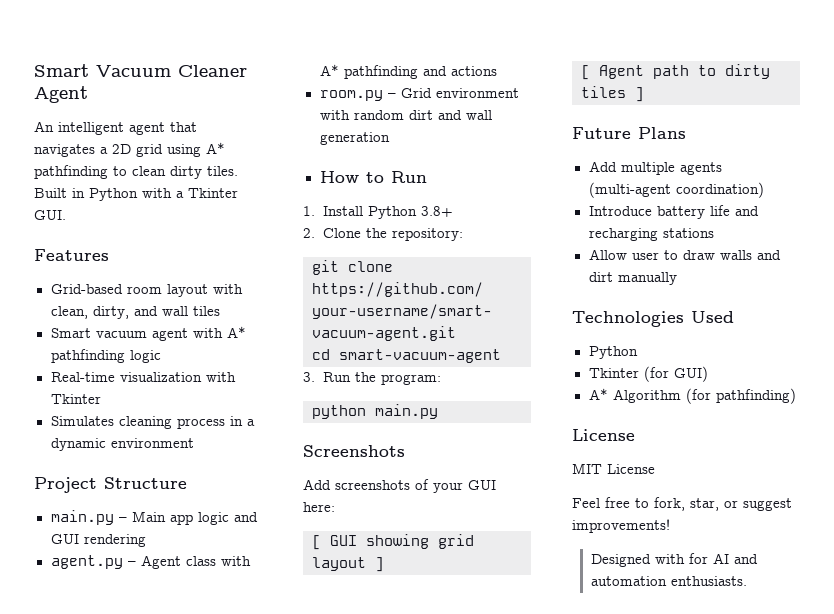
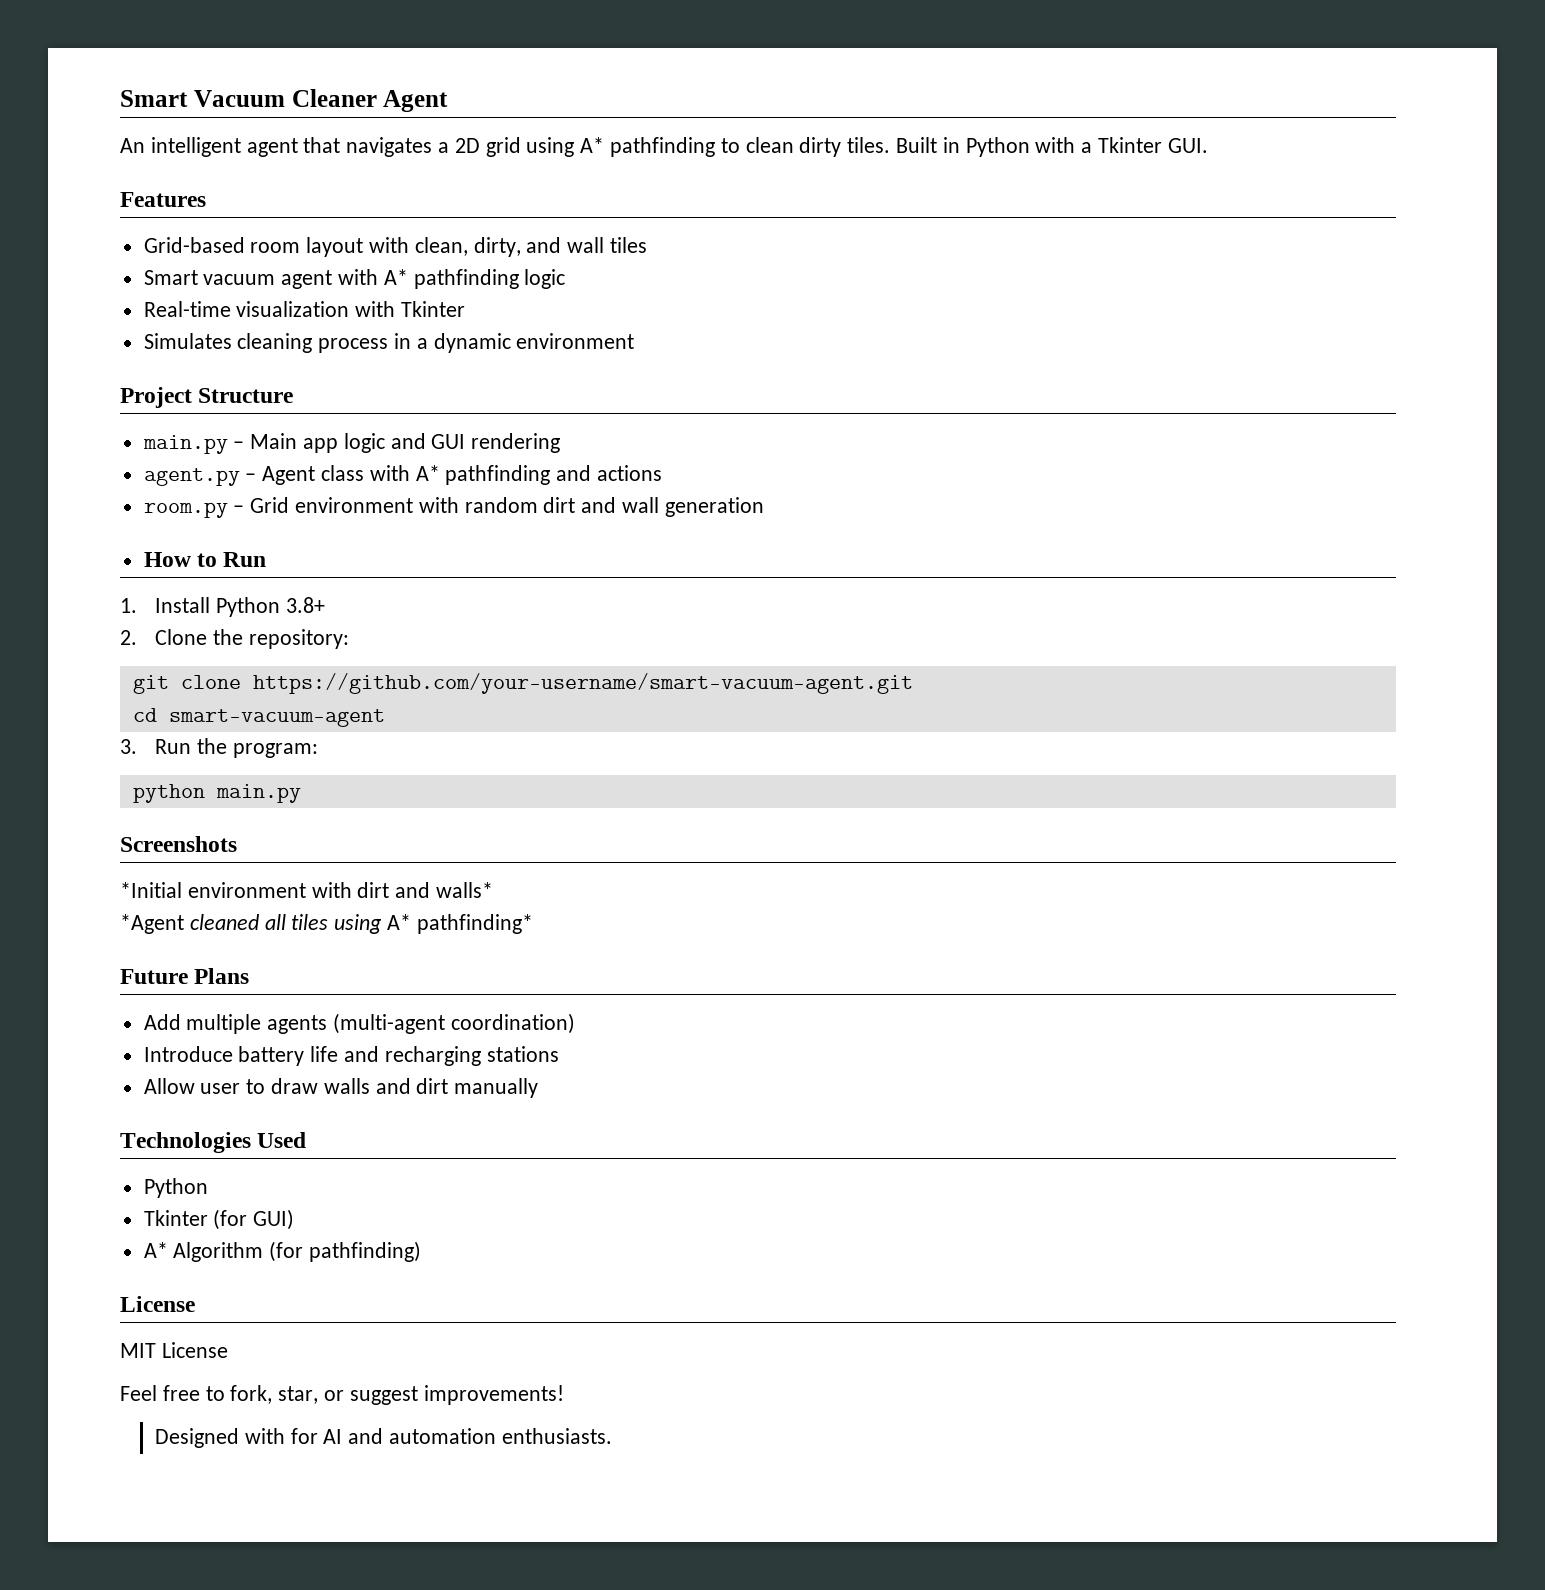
- Add screenshots of your GUI here:
- [ GUI showing grid layout ]
- [ Agent path to dirty tiles ]
+ *Initial environment with dirt and walls*
+ *Agent cleaned all tiles using A* pathfinding*

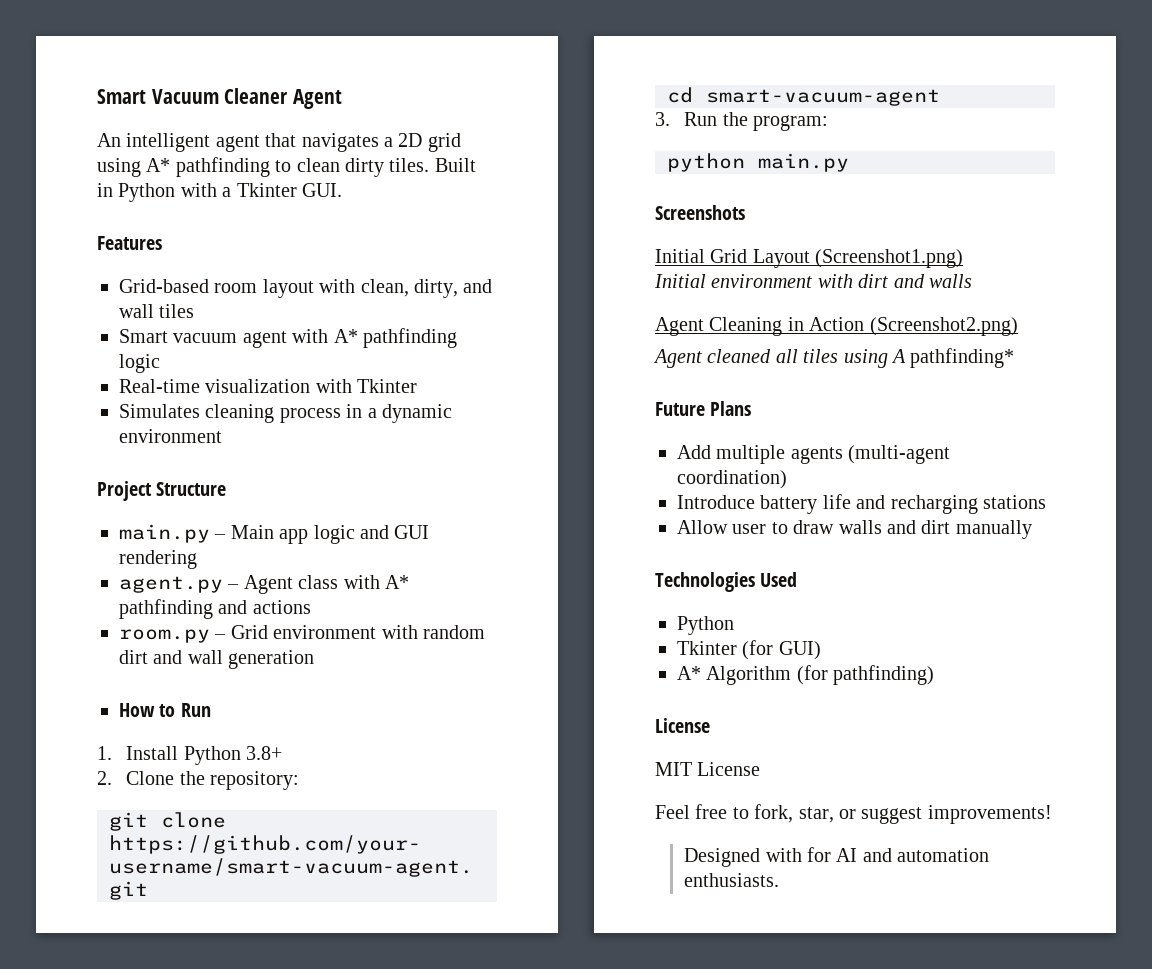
- *Initial environment with dirt and walls*
- *Agent cleaned all tiles using A* pathfinding*
+ Initial Grid Layout (Screenshot1.png)
+ Initial environment with dirt and walls
+ Agent Cleaning in Action (Screenshot2.png)
+ Agent cleaned all tiles using A pathfinding*

